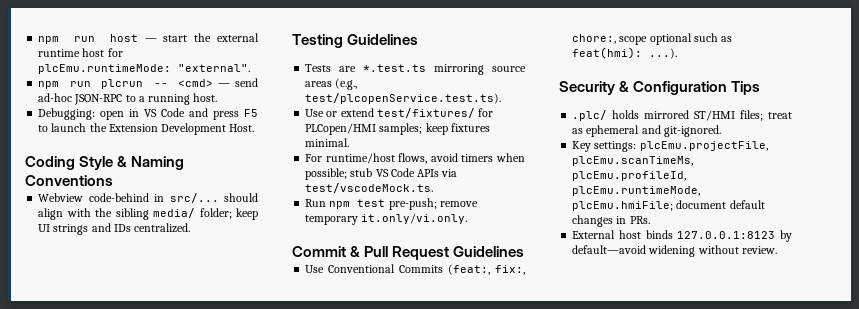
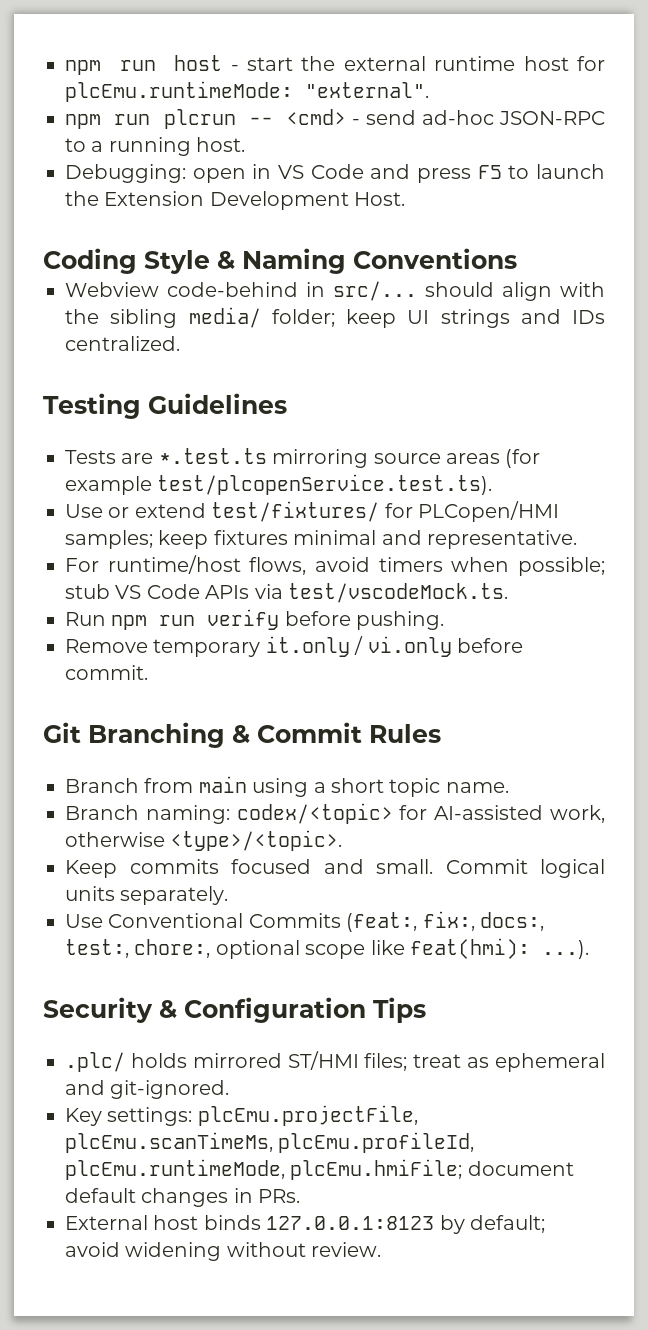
- npm run host — start the external runtime host for plcEmu.runtimeMode: "external".
+ npm run host - start the external runtime host for plcEmu.runtimeMode: "external".
- npm run plcrun -- <cmd> — send ad-hoc JSON-RPC to a running host.
+ npm run plcrun -- <cmd> - send ad-hoc JSON-RPC to a running host.
- Tests are *.test.ts mirroring source areas (e.g., test/plcopenService.test.ts).
+ Tests are *.test.ts mirroring source areas (for example test/plcopenService.test.ts).
- Use or extend test/fixtures/ for PLCopen/HMI samples; keep fixtures minimal.
+ Use or extend test/fixtures/ for PLCopen/HMI samples; keep fixtures minimal and representative.
- Run npm test pre-push; remove temporary it.only/vi.only.
- Commit & Pull Request Guidelines
+ Run npm run verify before pushing.
+ Remove temporary it.only / vi.only before commit.
+ Git Branching & Commit Rules
+ Branch from main using a short topic name.
+ Branch naming: codex/<topic> for AI-assisted work, otherwise <type>/<topic>.
+ Keep commits focused and small. Commit logical units separately.
- Use Conventional Commits (feat:, fix:, chore:, scope optional such as feat(hmi): ...).
+ Use Conventional Commits (feat:, fix:, docs:, test:, chore:, optional scope like feat(hmi): ...).
- External host binds 127.0.0.1:8123 by default—avoid widening without review.
+ External host binds 127.0.0.1:8123 by default; avoid widening without review.

